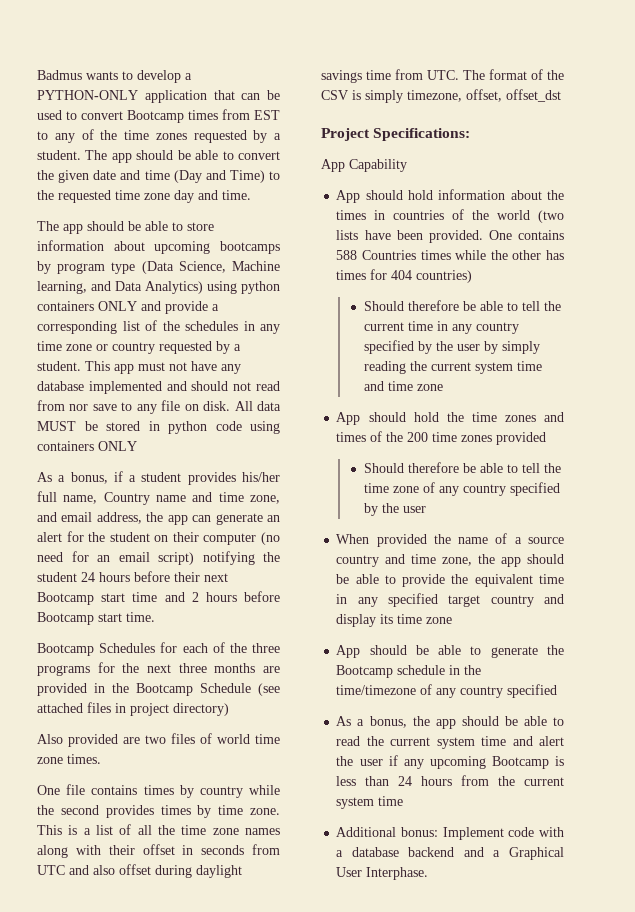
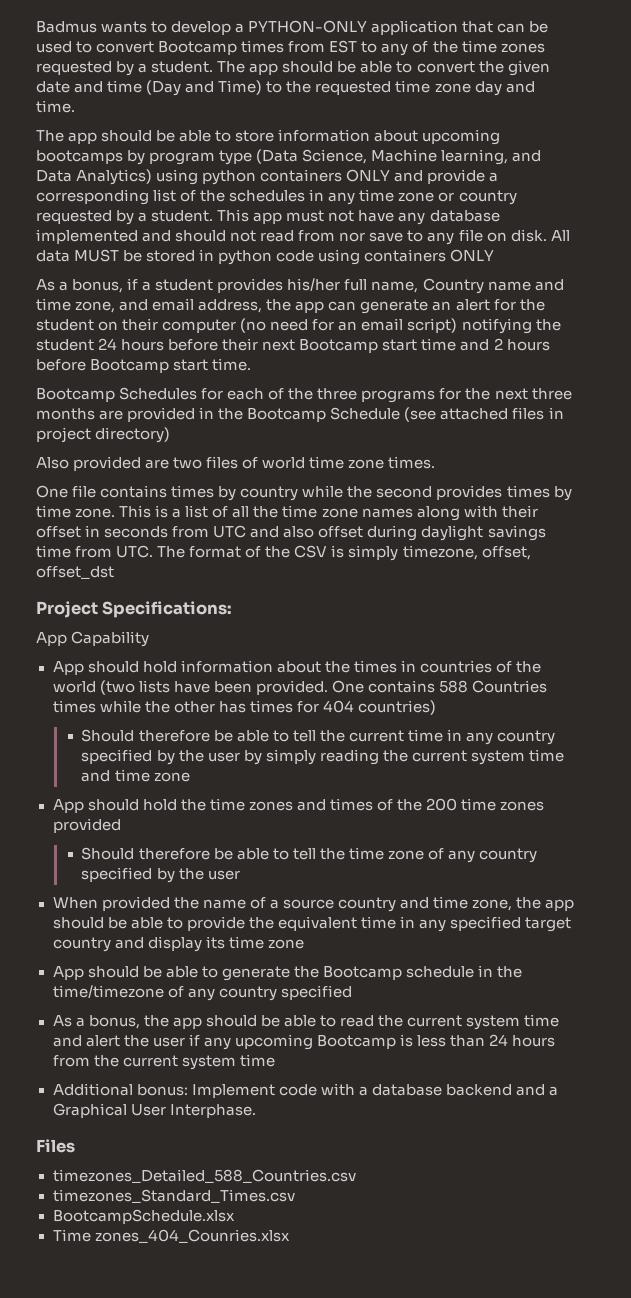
+ Files
+ timezones_Detailed_588_Countries.csv
+ timezones_Standard_Times.csv
+ BootcampSchedule.xlsx
+ Time zones_404_Counries.xlsx

